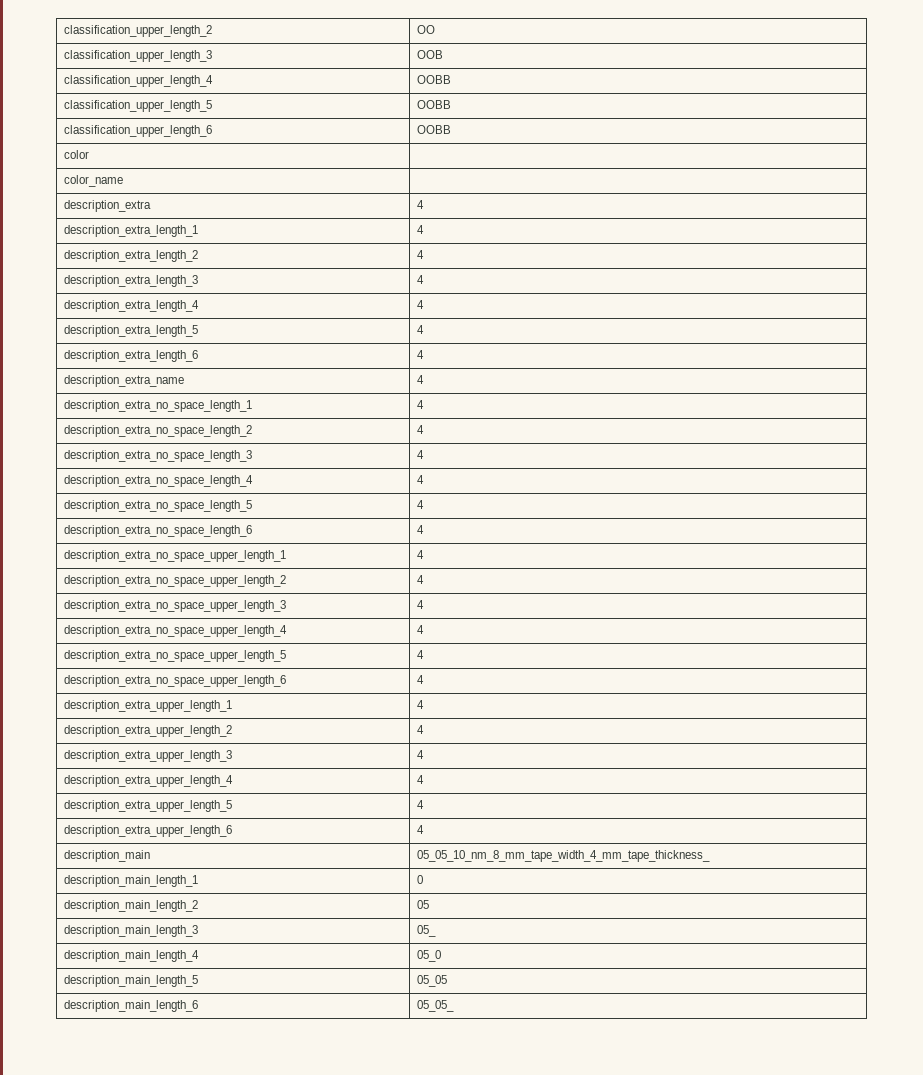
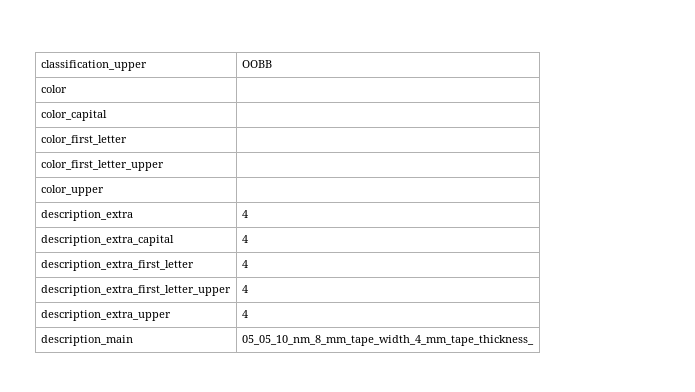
- classification_upper_length_2 | OO
- classification_upper_length_3 | OOB
- classification_upper_length_4 | OOBB
- classification_upper_length_5 | OOBB
- classification_upper_length_6 | OOBB
+ classification_upper | OOBB
  color |
- color_name |
+ color_capital |
+ color_first_letter |
+ color_first_letter_upper |
+ color_upper |
- description_extra_length_1 | 4
- description_extra_length_2 | 4
- description_extra_length_3 | 4
- description_extra_length_4 | 4
- description_extra_length_5 | 4
- description_extra_length_6 | 4
- description_extra_name | 4
- description_extra_no_space_length_1 | 4
- description_extra_no_space_length_2 | 4
- description_extra_no_space_length_3 | 4
- description_extra_no_space_length_4 | 4
- description_extra_no_space_length_5 | 4
- description_extra_no_space_length_6 | 4
- description_extra_no_space_upper_length_1 | 4
- description_extra_no_space_upper_length_2 | 4
- description_extra_no_space_upper_length_3 | 4
- description_extra_no_space_upper_length_4 | 4
- description_extra_no_space_upper_length_5 | 4
- description_extra_no_space_upper_length_6 | 4
- description_extra_upper_length_1 | 4
- description_extra_upper_length_2 | 4
- description_extra_upper_length_3 | 4
- description_extra_upper_length_4 | 4
- description_extra_upper_length_5 | 4
- description_extra_upper_length_6 | 4
+ description_extra_capital | 4
+ description_extra_first_letter | 4
+ description_extra_first_letter_upper | 4
+ description_extra_upper | 4
  description_main | 05_05_10_nm_8_mm_tape_width_4_mm_tape_thickness_
- description_main_length_1 | 0
- description_main_length_2 | 05
- description_main_length_3 | 05_
- description_main_length_4 | 05_0
- description_main_length_5 | 05_05
- description_main_length_6 | 05_05_

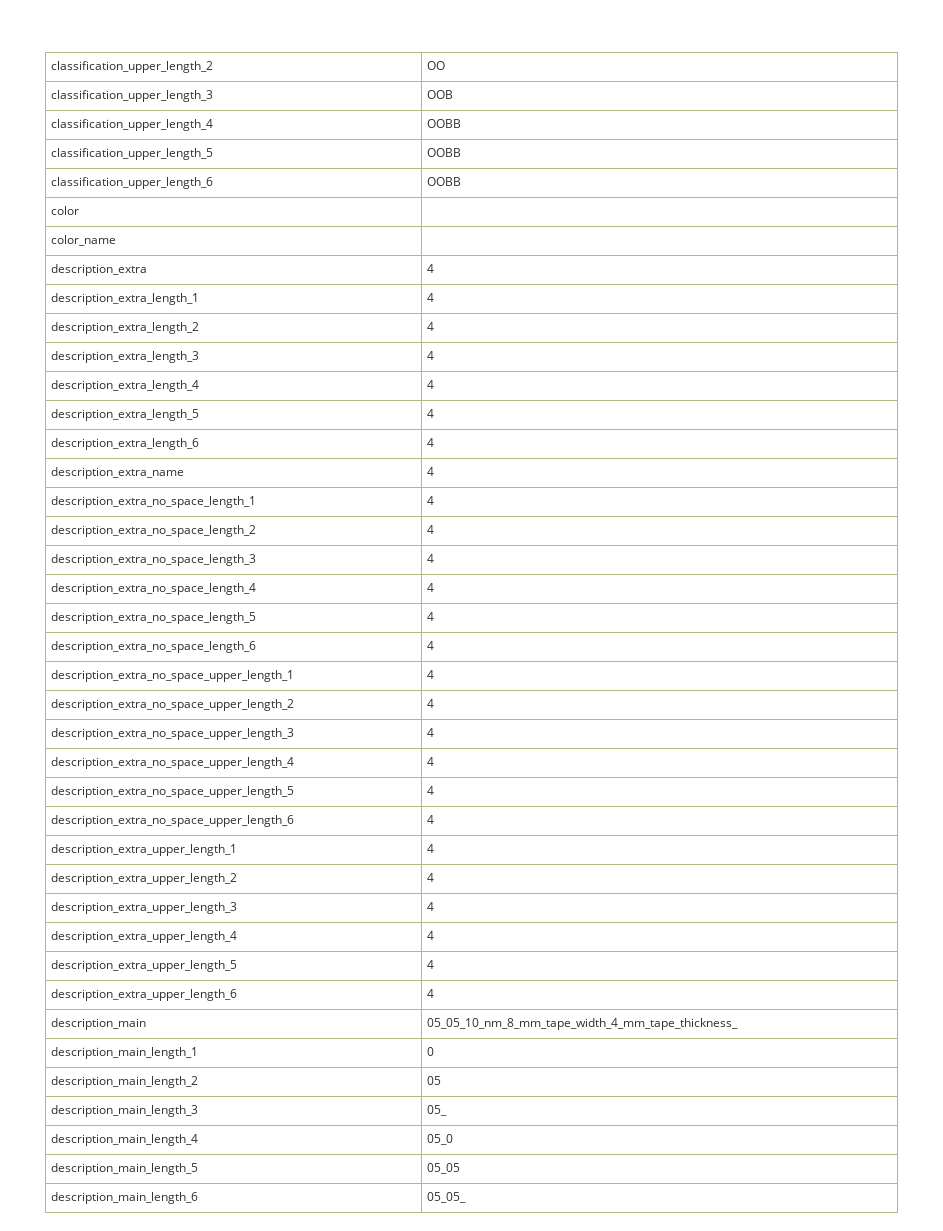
- classification_upper | OOBB
+ classification_upper_length_2 | OO
+ classification_upper_length_3 | OOB
+ classification_upper_length_4 | OOBB
+ classification_upper_length_5 | OOBB
+ classification_upper_length_6 | OOBB
  color |
- color_capital |
- color_first_letter |
- color_first_letter_upper |
- color_upper |
+ color_name |
- description_extra_capital | 4
- description_extra_first_letter | 4
- description_extra_first_letter_upper | 4
- description_extra_upper | 4
+ description_extra_length_1 | 4
+ description_extra_length_2 | 4
+ description_extra_length_3 | 4
+ description_extra_length_4 | 4
+ description_extra_length_5 | 4
+ description_extra_length_6 | 4
+ description_extra_name | 4
+ description_extra_no_space_length_1 | 4
+ description_extra_no_space_length_2 | 4
+ description_extra_no_space_length_3 | 4
+ description_extra_no_space_length_4 | 4
+ description_extra_no_space_length_5 | 4
+ description_extra_no_space_length_6 | 4
+ description_extra_no_space_upper_length_1 | 4
+ description_extra_no_space_upper_length_2 | 4
+ description_extra_no_space_upper_length_3 | 4
+ description_extra_no_space_upper_length_4 | 4
+ description_extra_no_space_upper_length_5 | 4
+ description_extra_no_space_upper_length_6 | 4
+ description_extra_upper_length_1 | 4
+ description_extra_upper_length_2 | 4
+ description_extra_upper_length_3 | 4
+ description_extra_upper_length_4 | 4
+ description_extra_upper_length_5 | 4
+ description_extra_upper_length_6 | 4
  description_main | 05_05_10_nm_8_mm_tape_width_4_mm_tape_thickness_
+ description_main_length_1 | 0
+ description_main_length_2 | 05
+ description_main_length_3 | 05_
+ description_main_length_4 | 05_0
+ description_main_length_5 | 05_05
+ description_main_length_6 | 05_05_

